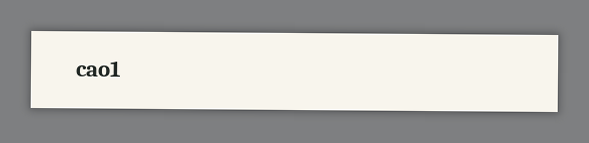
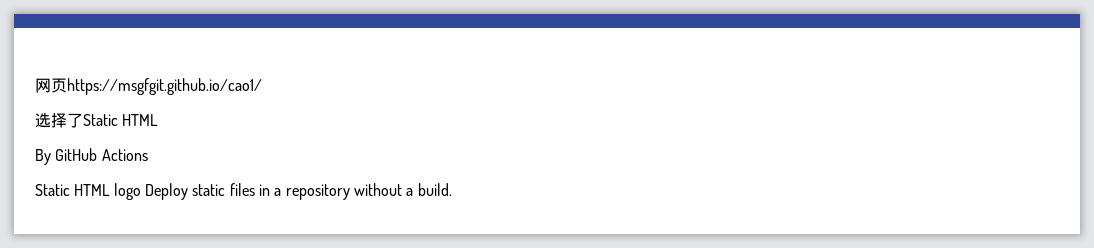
- cao1
+ 网页https://msgfgit.github.io/cao1/
+ 选择了Static HTML
+ By GitHub Actions
+ Static HTML logo Deploy static files in a repository without a build.

